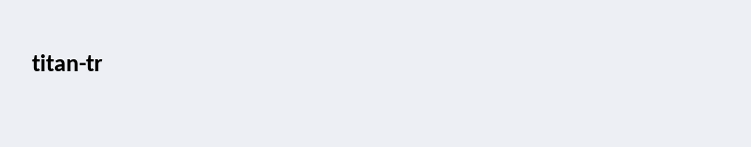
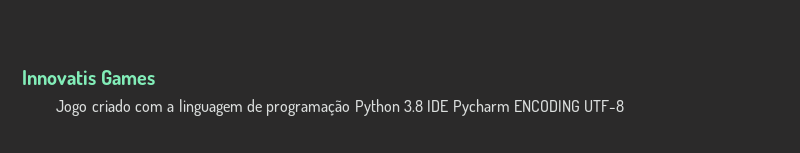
- titan-tr
+ Innovatis Games
+ Jogo criado com a linguagem de programação Python 3.8 IDE Pycharm ENCODING UTF-8

